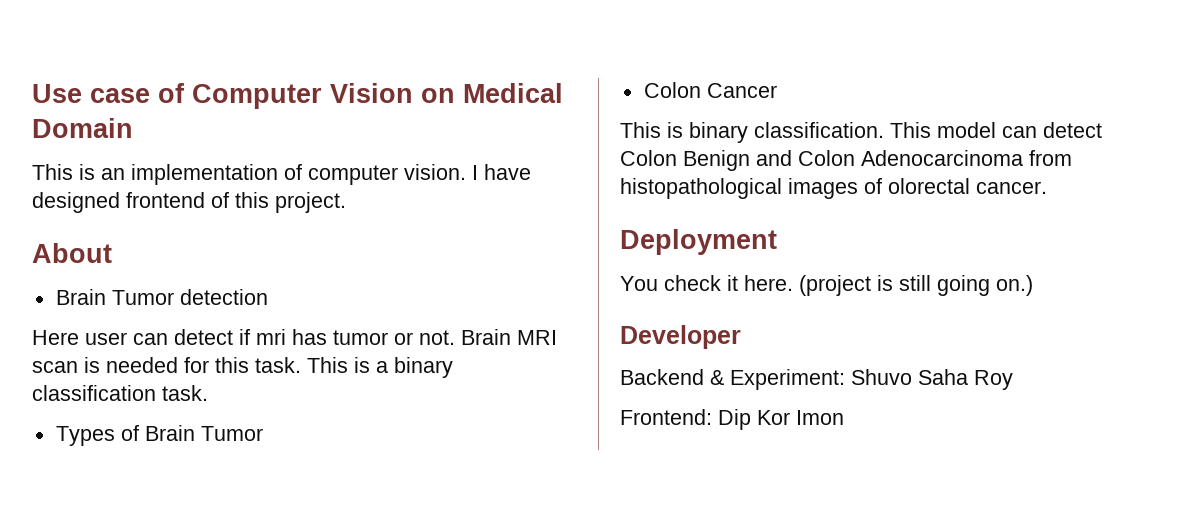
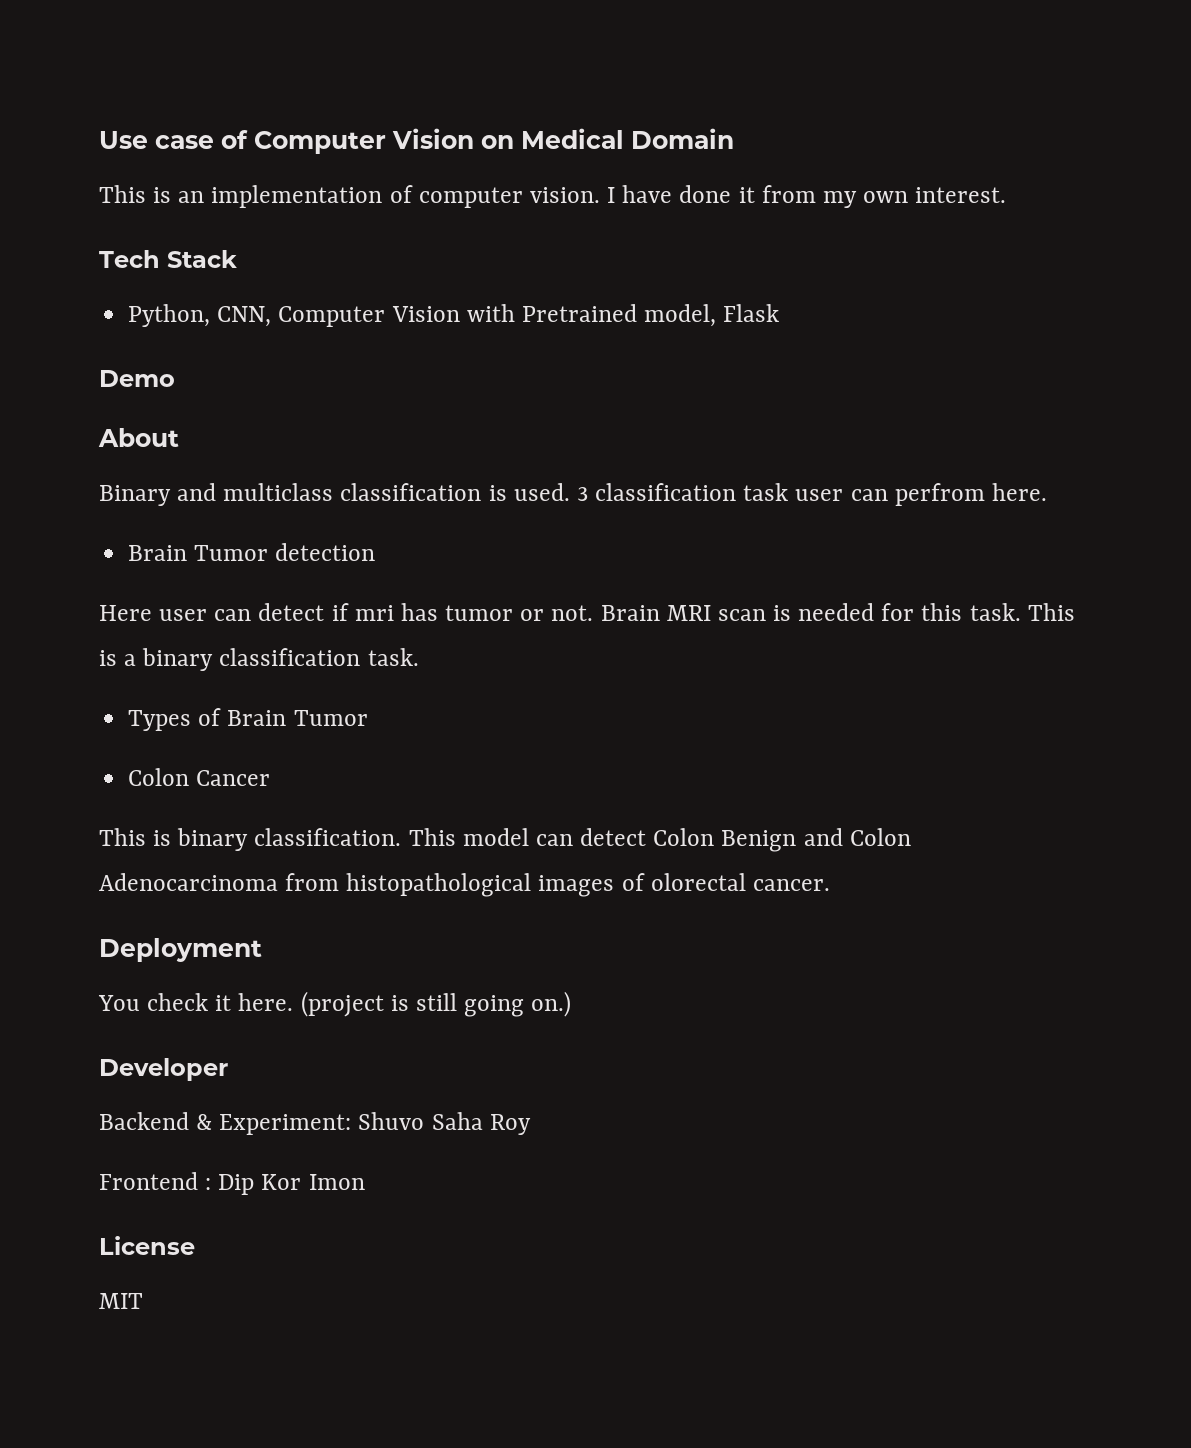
- I have designed frontend of this project.
+ I have done it from my own interest.
+ Tech Stack
+ Python, CNN, Computer Vision with Pretrained model, Flask
+ Demo
  About
+ Binary and multiclass classification is used. 3 classification task user can perfrom here.
- Frontend: Dip Kor Imon
+ Frontend : Dip Kor Imon
+ License
+ MIT

